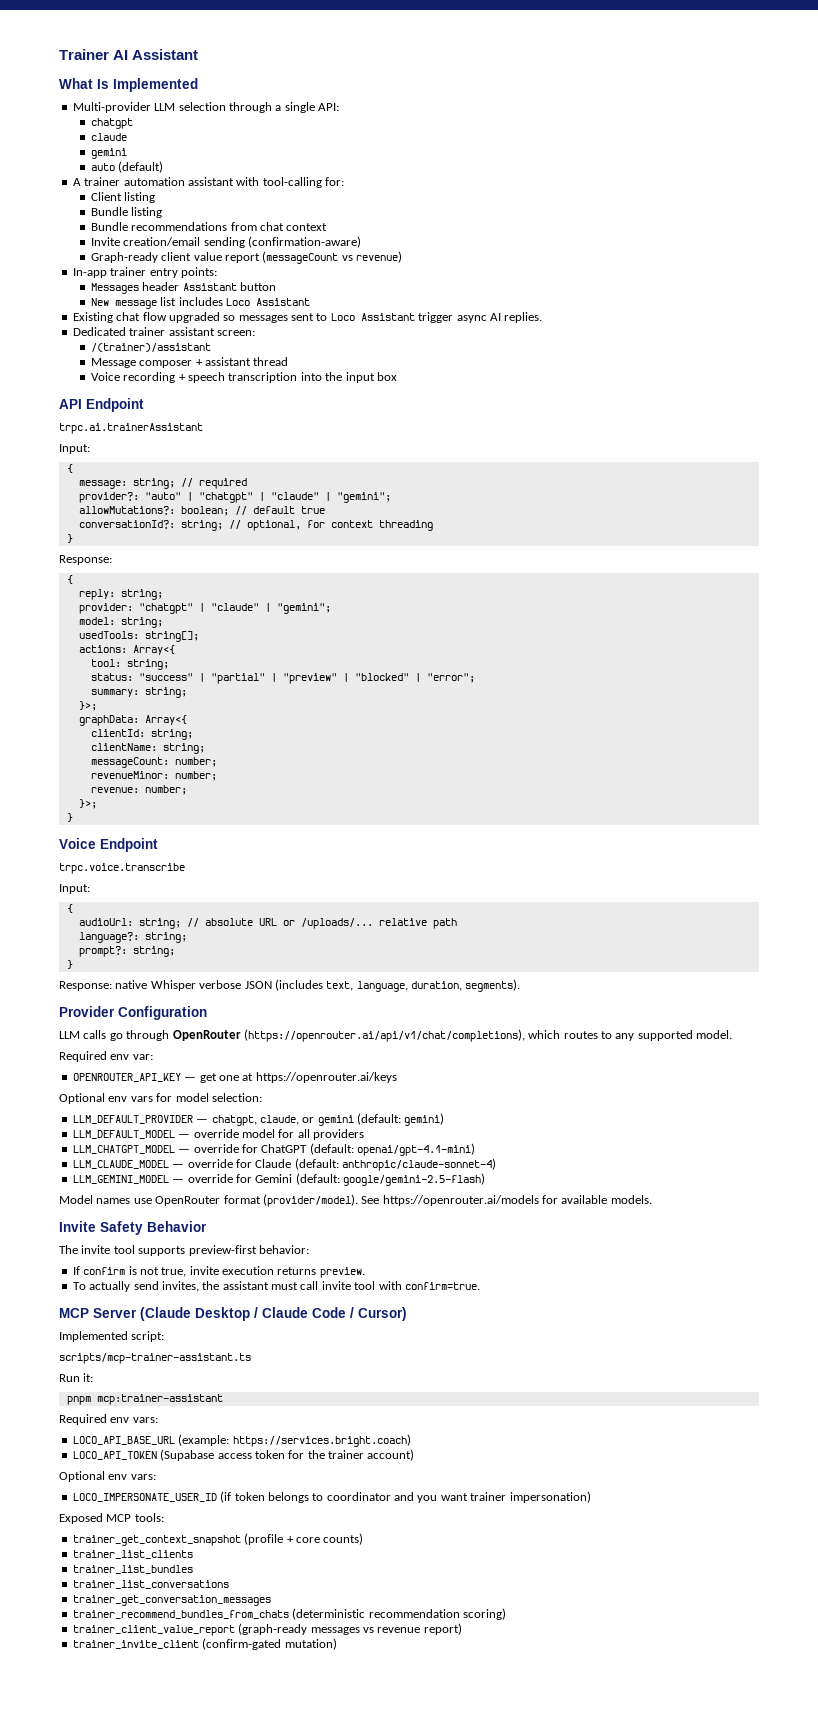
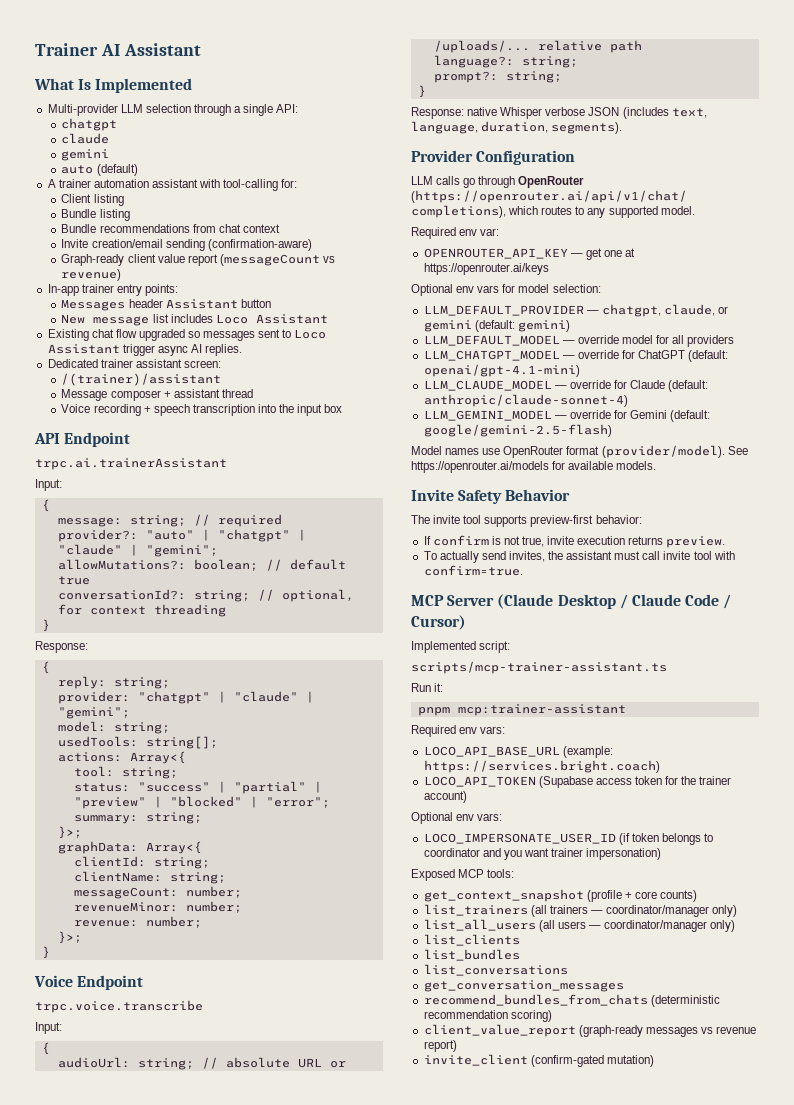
- trainer_get_context_snapshot (profile + core counts)
+ get_context_snapshot (profile + core counts)
- trainer_list_clients
- trainer_list_bundles
- trainer_list_conversations
- trainer_get_conversation_messages
- trainer_recommend_bundles_from_chats (deterministic recommendation scoring)
+ list_trainers (all trainers — coordinator/manager only)
+ list_all_users (all users — coordinator/manager only)
+ list_clients
+ list_bundles
+ list_conversations
+ get_conversation_messages
+ recommend_bundles_from_chats (deterministic recommendation scoring)
- trainer_client_value_report (graph-ready messages vs revenue report)
+ client_value_report (graph-ready messages vs revenue report)
- trainer_invite_client (confirm-gated mutation)
+ invite_client (confirm-gated mutation)

